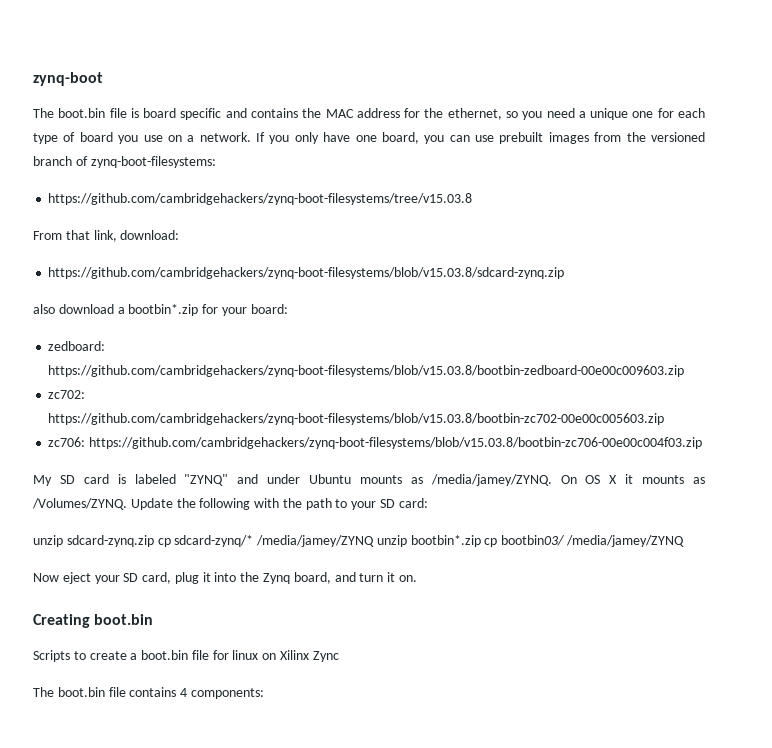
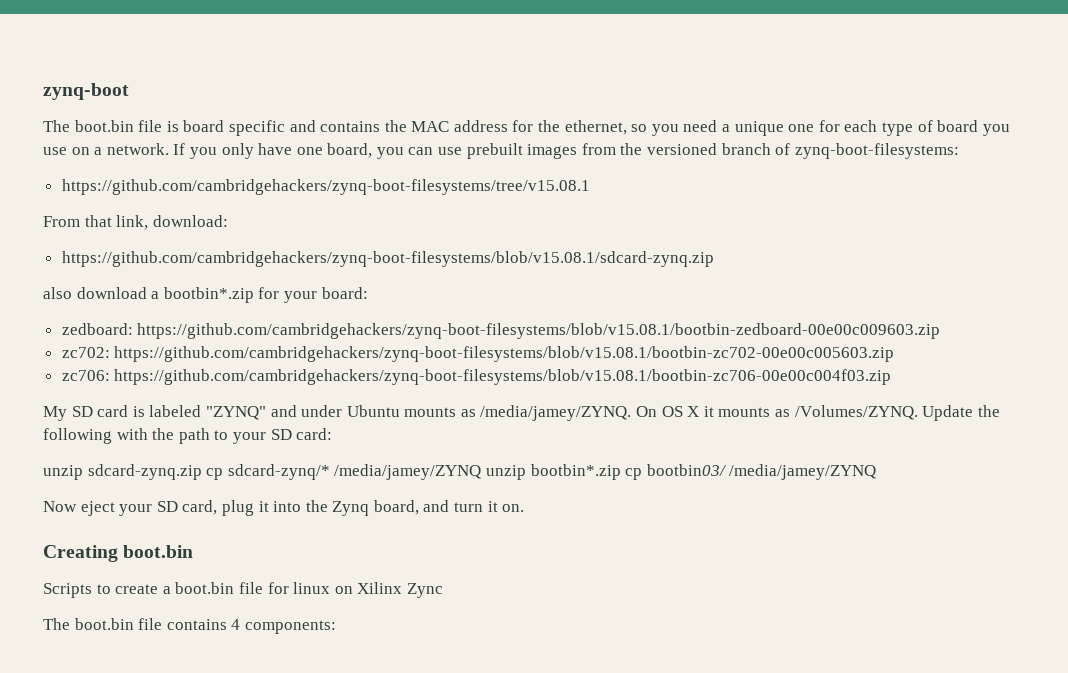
- https://github.com/cambridgehackers/zynq-boot-filesystems/tree/v15.03.8
+ https://github.com/cambridgehackers/zynq-boot-filesystems/tree/v15.08.1
- https://github.com/cambridgehackers/zynq-boot-filesystems/blob/v15.03.8/sdcard-zynq.zip
+ https://github.com/cambridgehackers/zynq-boot-filesystems/blob/v15.08.1/sdcard-zynq.zip
- zedboard: https://github.com/cambridgehackers/zynq-boot-filesystems/blob/v15.03.8/bootbin-zedboard-00e00c009603.zip
+ zedboard: https://github.com/cambridgehackers/zynq-boot-filesystems/blob/v15.08.1/bootbin-zedboard-00e00c009603.zip
- zc702: https://github.com/cambridgehackers/zynq-boot-filesystems/blob/v15.03.8/bootbin-zc702-00e00c005603.zip
+ zc702: https://github.com/cambridgehackers/zynq-boot-filesystems/blob/v15.08.1/bootbin-zc702-00e00c005603.zip
- zc706: https://github.com/cambridgehackers/zynq-boot-filesystems/blob/v15.03.8/bootbin-zc706-00e00c004f03.zip
+ zc706: https://github.com/cambridgehackers/zynq-boot-filesystems/blob/v15.08.1/bootbin-zc706-00e00c004f03.zip

